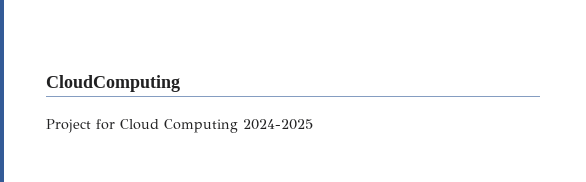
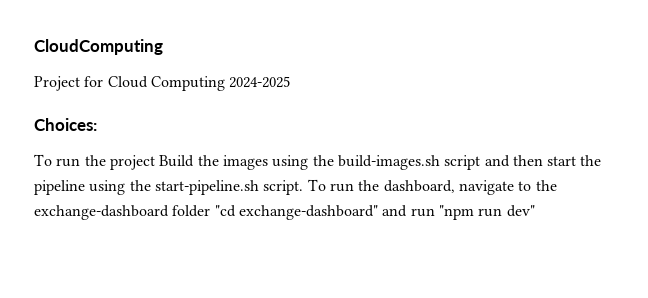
+ Choices:
+ To run the project Build the images using the build-images.sh script and then start the pipeline using the start-pipeline.sh script. To run the dashboard, navigate to the exchange-dashboard folder "cd exchange-dashboard" and run "npm run dev"

